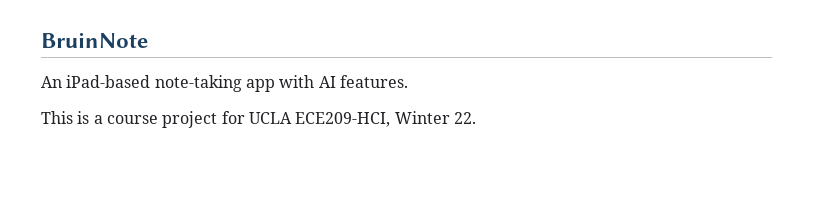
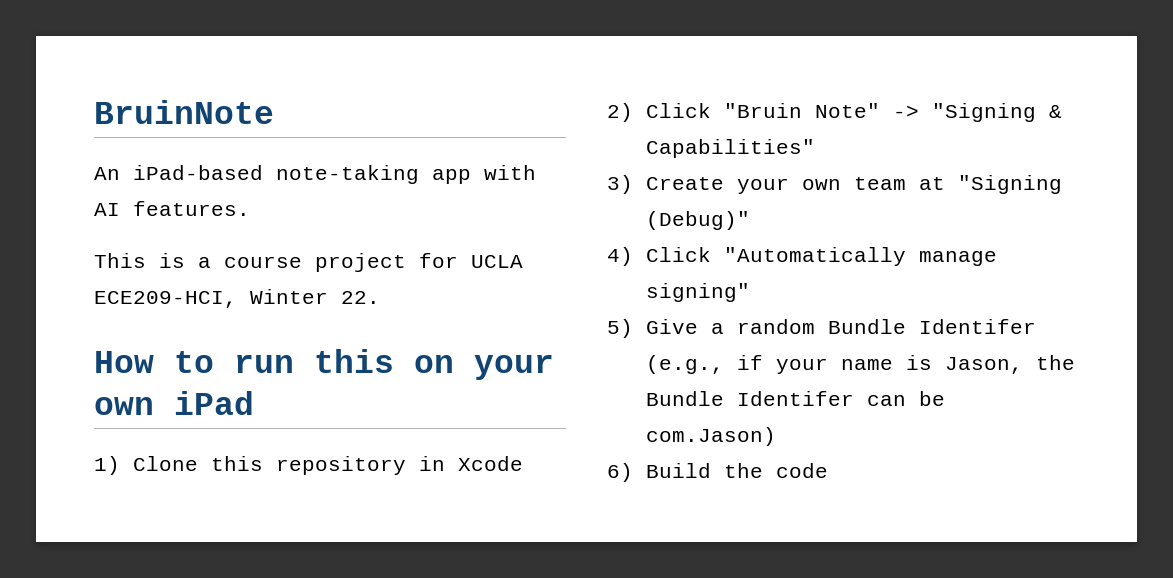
+ How to run this on your own iPad
+ 1) Clone this repository in Xcode
+ 2) Click "Bruin Note" -> "Signing & Capabilities"
+ 3) Create your own team at "Signing (Debug)"
+ 4) Click "Automatically manage signing"
+ 5) Give a random Bundle Identifer (e.g., if your name is Jason, the Bundle Identifer can be com.Jason)
+ 6) Build the code

